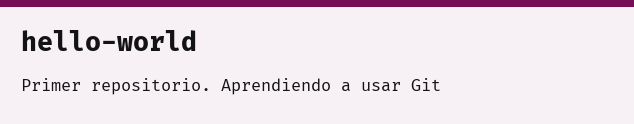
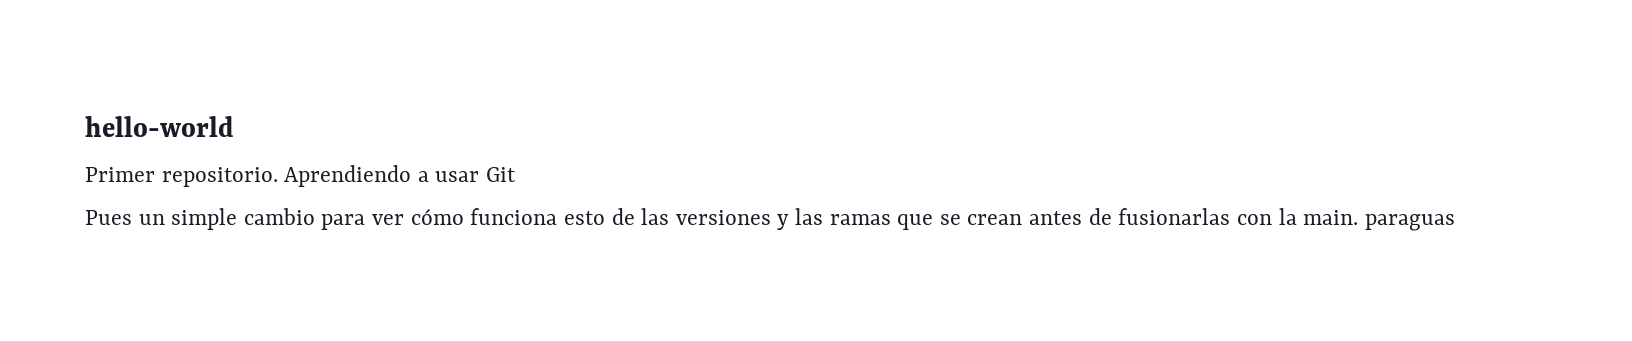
+ Pues un simple cambio para ver cómo funciona esto de las versiones y las ramas que se crean antes de fusionarlas con la main. paraguas

